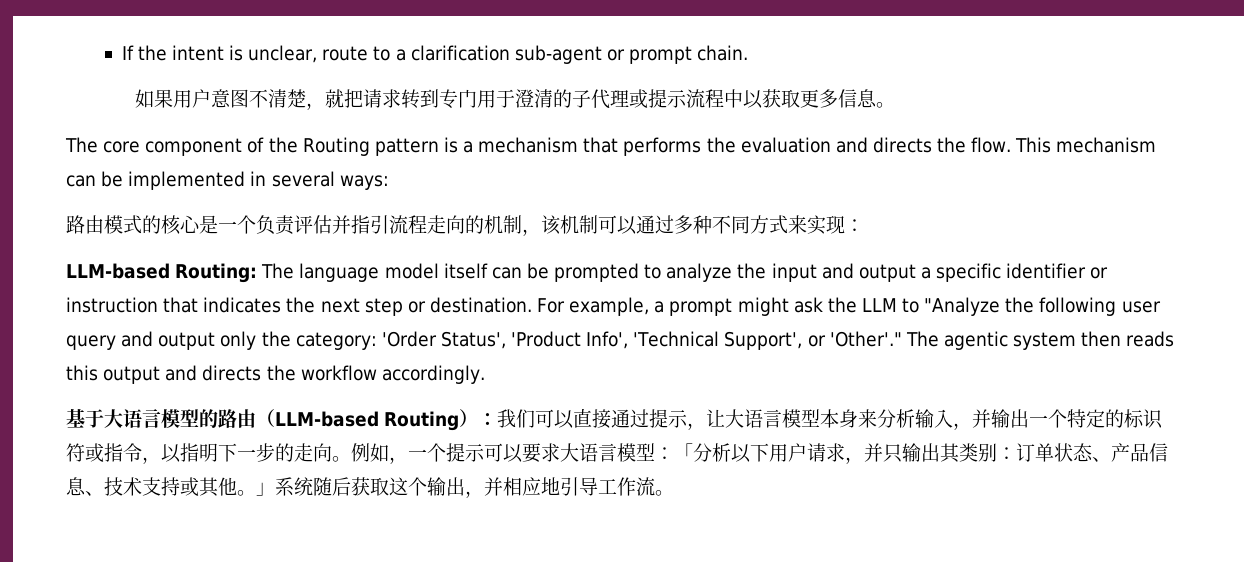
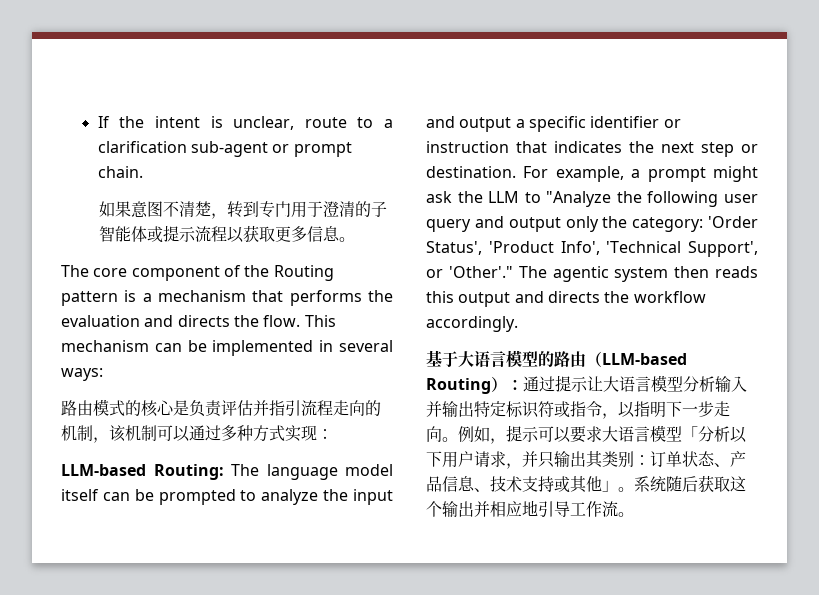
- 如果用户意图不清楚，就把请求转到专门用于澄清的子代理或提示流程中以获取更多信息。
+ 如果意图不清楚，转到专门用于澄清的子智能体或提示流程以获取更多信息。
- 路由模式的核心是一个负责评估并指引流程走向的机制，该机制可以通过多种不同方式来实现：
+ 路由模式的核心是负责评估并指引流程走向的机制，该机制可以通过多种方式实现：
- 基于大语言模型的路由（LLM-based Routing）：我们可以直接通过提示，让大语言模型本身来分析输入，并输出一个特定的标识符或指令，以指明下一步的走向。
+ 基于大语言模型的路由（LLM-based Routing）：通过提示让大语言模型分析输入并输出特定标识符或指令，以指明下一步走向。
- 例如，一个提示可以要求大语言模型：「分析以下用户请求，并只输出其类别：订单状态、产品信息、技术支持或其他。」系统随后获取这个输出，并相应地引导工作流。
+ 例如，提示可以要求大语言模型「分析以下用户请求，并只输出其类别：订单状态、产品信息、技术支持或其他」。系统随后获取这个输出并相应地引导工作流。

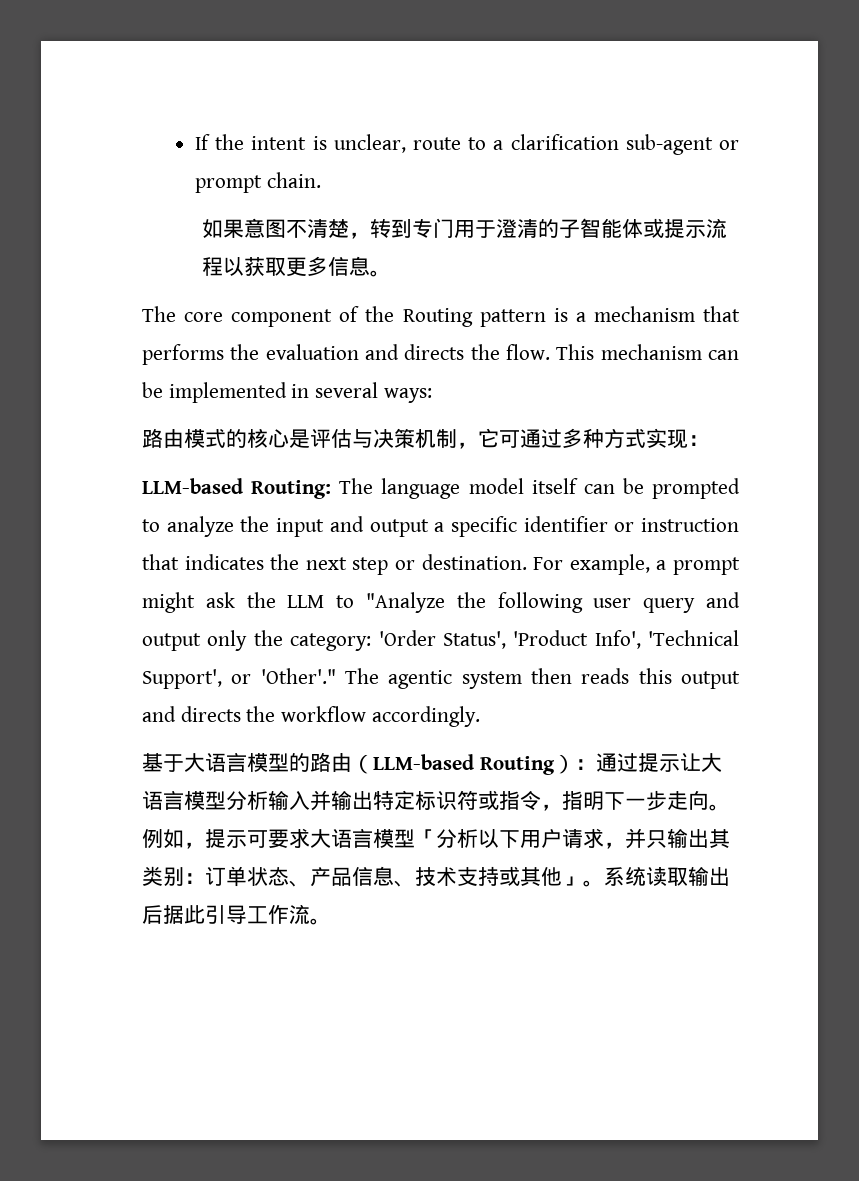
- 路由模式的核心是负责评估并指引流程走向的机制，该机制可以通过多种方式实现：
+ 路由模式的核心是评估与决策机制，它可通过多种方式实现：
- 基于大语言模型的路由（LLM-based Routing）：通过提示让大语言模型分析输入并输出特定标识符或指令，以指明下一步走向。
+ 基于大语言模型的路由（LLM-based Routing）：通过提示让大语言模型分析输入并输出特定标识符或指令，指明下一步走向。
- 例如，提示可以要求大语言模型「分析以下用户请求，并只输出其类别：订单状态、产品信息、技术支持或其他」。
+ 例如，提示可要求大语言模型「分析以下用户请求，并只输出其类别：订单状态、产品信息、技术支持或其他」。
- 系统随后获取这个输出并相应地引导工作流。
+ 系统读取输出后据此引导工作流。

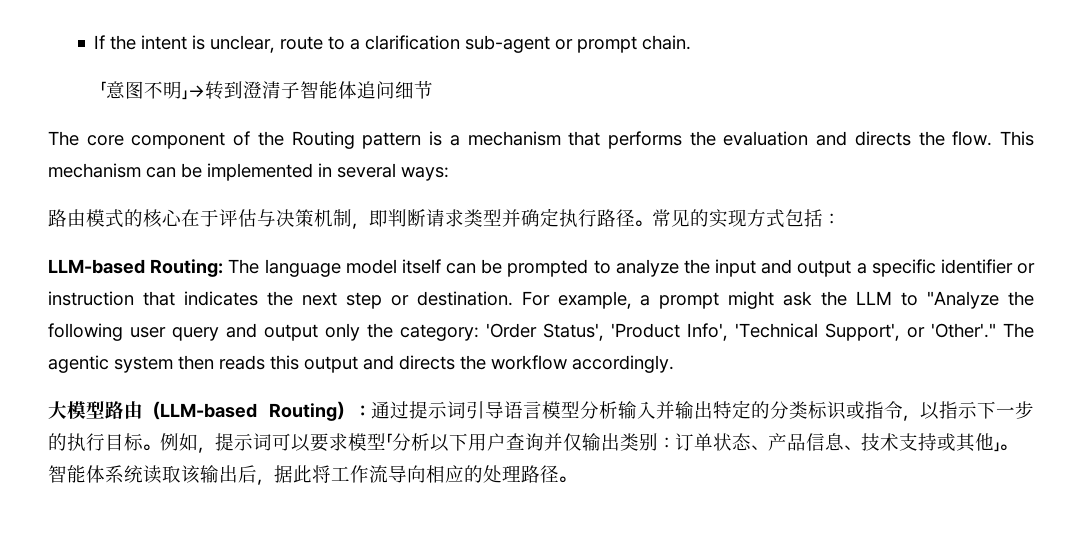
- 如果意图不清楚，转到专门用于澄清的子智能体或提示流程以获取更多信息。
+ 「意图不明」→转到澄清子智能体追问细节
- 路由模式的核心是评估与决策机制，它可通过多种方式实现：
+ 路由模式的核心在于评估与决策机制，即判断请求类型并确定执行路径。常见的实现方式包括：
- 基于大语言模型的路由（LLM-based Routing）：通过提示让大语言模型分析输入并输出特定标识符或指令，指明下一步走向。例如，提示可要求大语言模型「分析以下用户请求，并只输出其类别：订单状态、产品信息、技术支持或其他」。
+ 大模型路由（LLM-based Routing）：通过提示词引导语言模型分析输入并输出特定的分类标识或指令，以指示下一步的执行目标。例如，提示词可以要求模型「分析以下用户查询并仅输出类别：订单状态、产品信息、技术支持或其他」。
- 系统读取输出后据此引导工作流。
+ 智能体系统读取该输出后，据此将工作流导向相应的处理路径。

